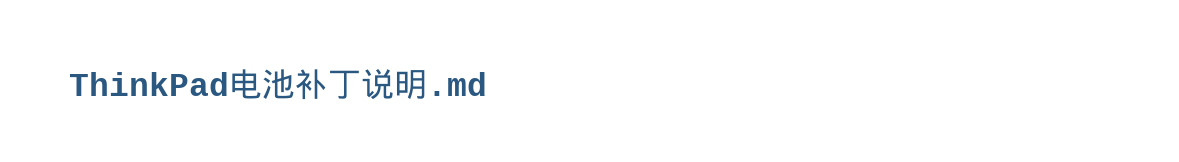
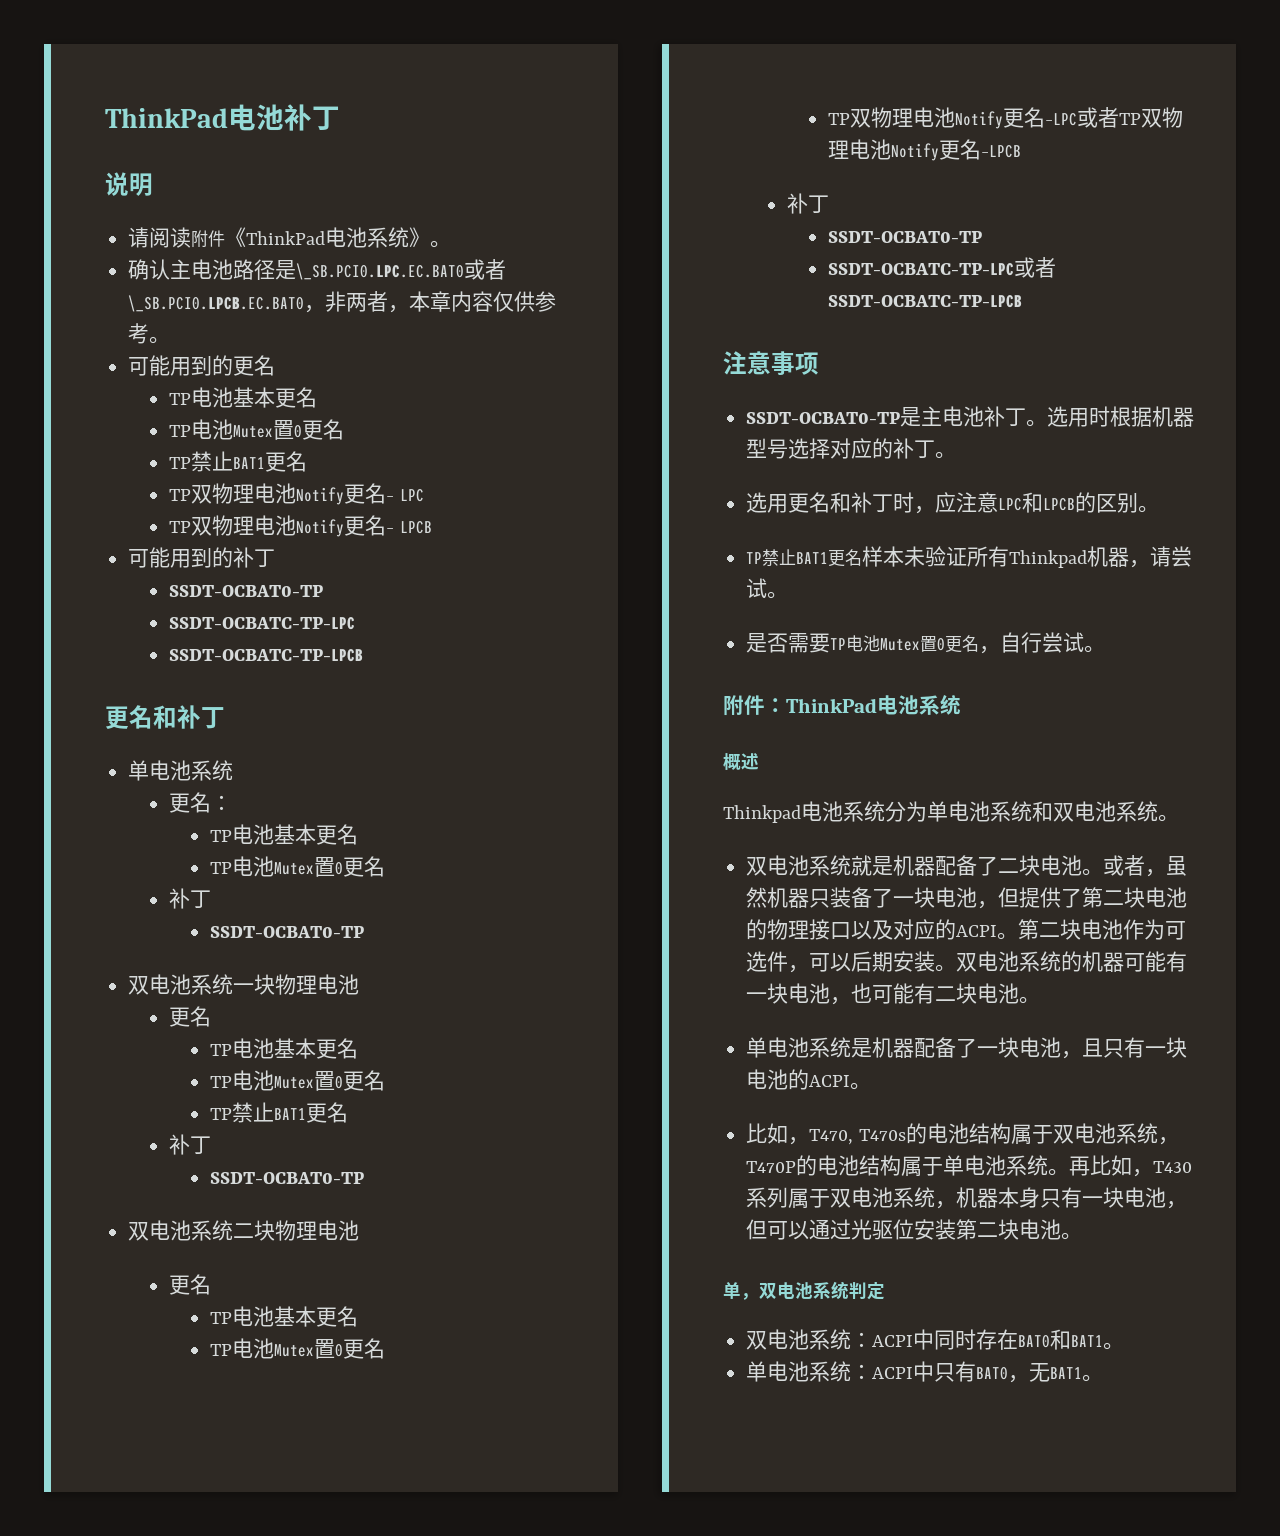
- ThinkPad电池补丁说明.md
+ ThinkPad电池补丁
+ 说明
+ 请阅读附件《ThinkPad电池系统》。
+ 确认主电池路径是\_SB.PCI0.LPC.EC.BAT0或者\_SB.PCI0.LPCB.EC.BAT0，非两者，本章内容仅供参考。
+ 可能用到的更名
+ TP电池基本更名
+ TP电池Mutex置0更名
+ TP禁止BAT1更名
+ TP双物理电池Notify更名- LPC
+ TP双物理电池Notify更名- LPCB
+ 可能用到的补丁
+ SSDT-OCBAT0-TP
+ SSDT-OCBATC-TP-LPC
+ SSDT-OCBATC-TP-LPCB
+ 更名和补丁
+ 单电池系统
+ 更名：
+ TP电池基本更名
+ TP电池Mutex置0更名
+ 补丁
+ SSDT-OCBAT0-TP
+ 双电池系统一块物理电池
+ 更名
+ TP电池基本更名
+ TP电池Mutex置0更名
+ TP禁止BAT1更名
+ 补丁
+ SSDT-OCBAT0-TP
+ 双电池系统二块物理电池
+ 更名
+ TP电池基本更名
+ TP电池Mutex置0更名
+ TP双物理电池Notify更名-LPC或者TP双物理电池Notify更名-LPCB
+ 补丁
+ SSDT-OCBAT0-TP
+ SSDT-OCBATC-TP-LPC或者SSDT-OCBATC-TP-LPCB
+ 注意事项
+ SSDT-OCBAT0-TP是主电池补丁。选用时根据机器型号选择对应的补丁。
+ 选用更名和补丁时，应注意LPC和LPCB的区别。
+ TP禁止BAT1更名样本未验证所有Thinkpad机器，请尝试。
+ 是否需要TP电池Mutex置0更名，自行尝试。
+ 附件：ThinkPad电池系统
+ 概述
+ Thinkpad电池系统分为单电池系统和双电池系统。
+ 双电池系统就是机器配备了二块电池。或者，虽然机器只装备了一块电池，但提供了第二块电池的物理接口以及对应的ACPI。第二块电池作为可选件，可以后期安装。双电池系统的机器可能有一块电池，也可能有二块电池。
+ 单电池系统是机器配备了一块电池，且只有一块电池的ACPI。
+ 比如，T470, T470s的电池结构属于双电池系统，T470P的电池结构属于单电池系统。再比如，T430系列属于双电池系统，机器本身只有一块电池，但可以通过光驱位安装第二块电池。
+ 单，双电池系统判定
+ 双电池系统：ACPI中同时存在BAT0和BAT1。
+ 单电池系统：ACPI中只有BAT0，无BAT1。

